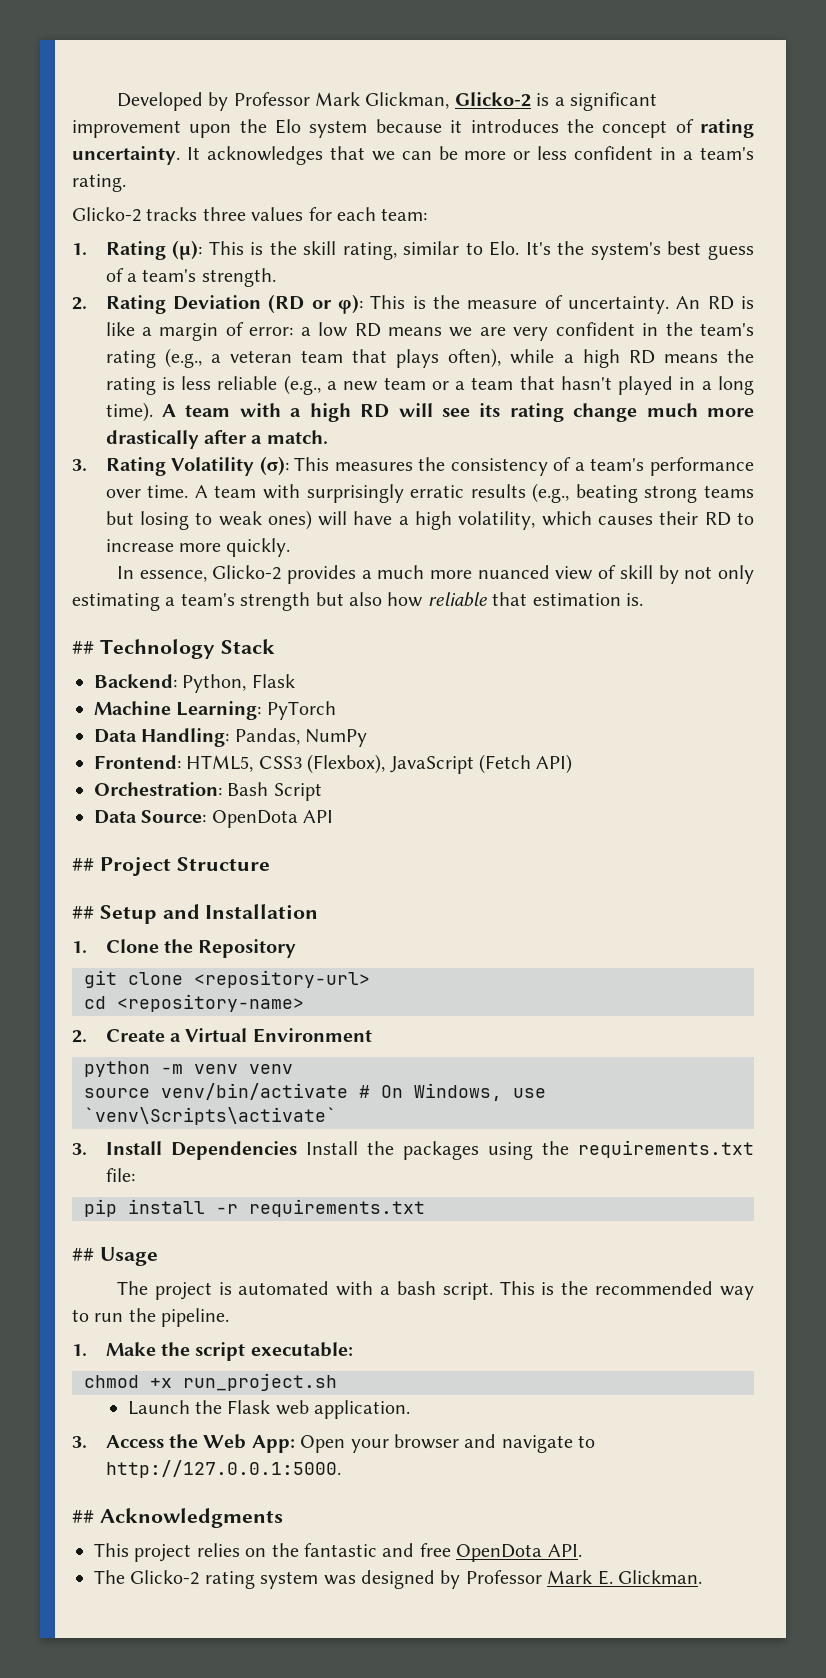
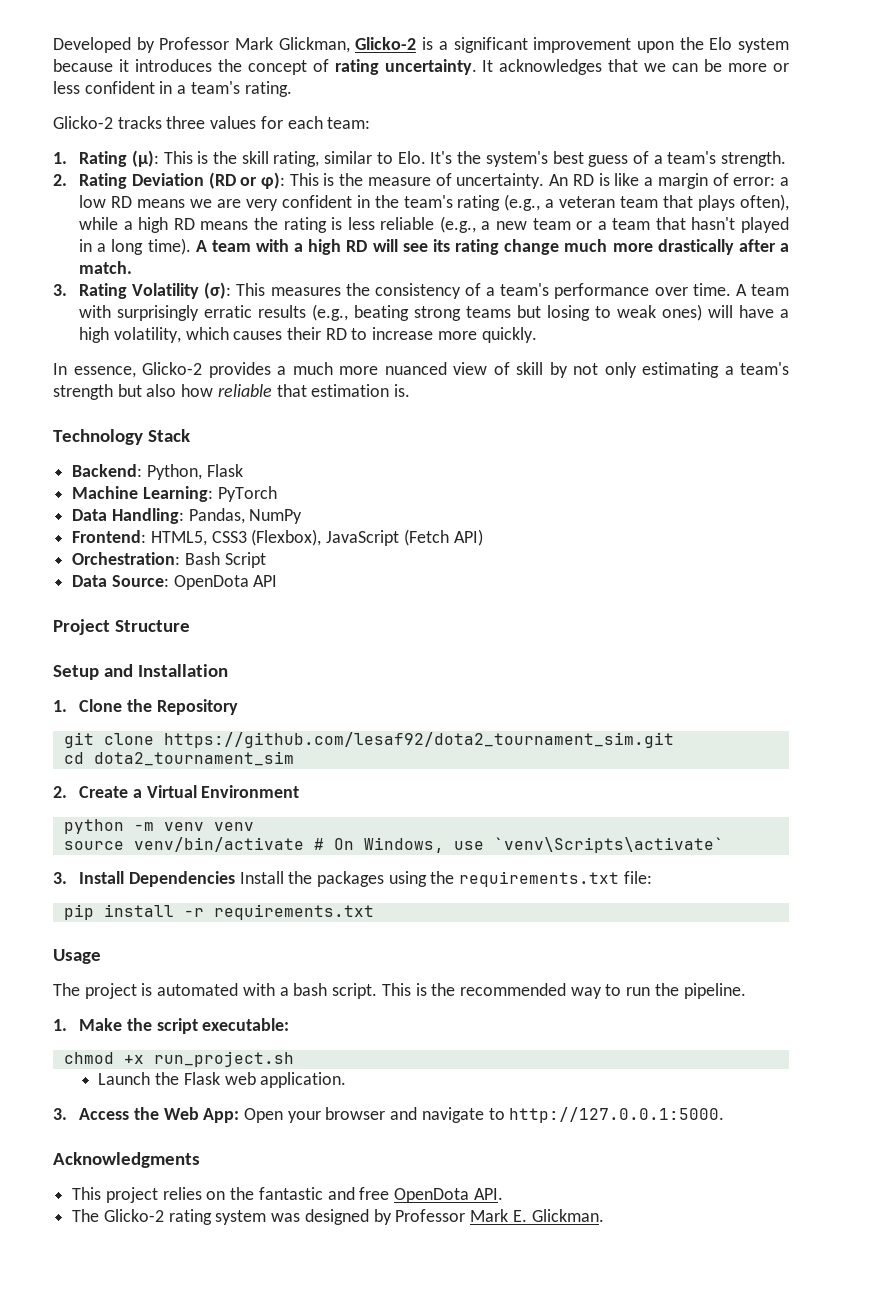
- ## Technology Stack
+ Technology Stack
- ## Project Structure
+ Project Structure
- ## Setup and Installation
+ Setup and Installation
- git clone <repository-url>
+ git clone https://github.com/lesaf92/dota2_tournament_sim.git
- cd <repository-name>
+ cd dota2_tournament_sim
- ## Usage
+ Usage
- ## Acknowledgments
+ Acknowledgments

